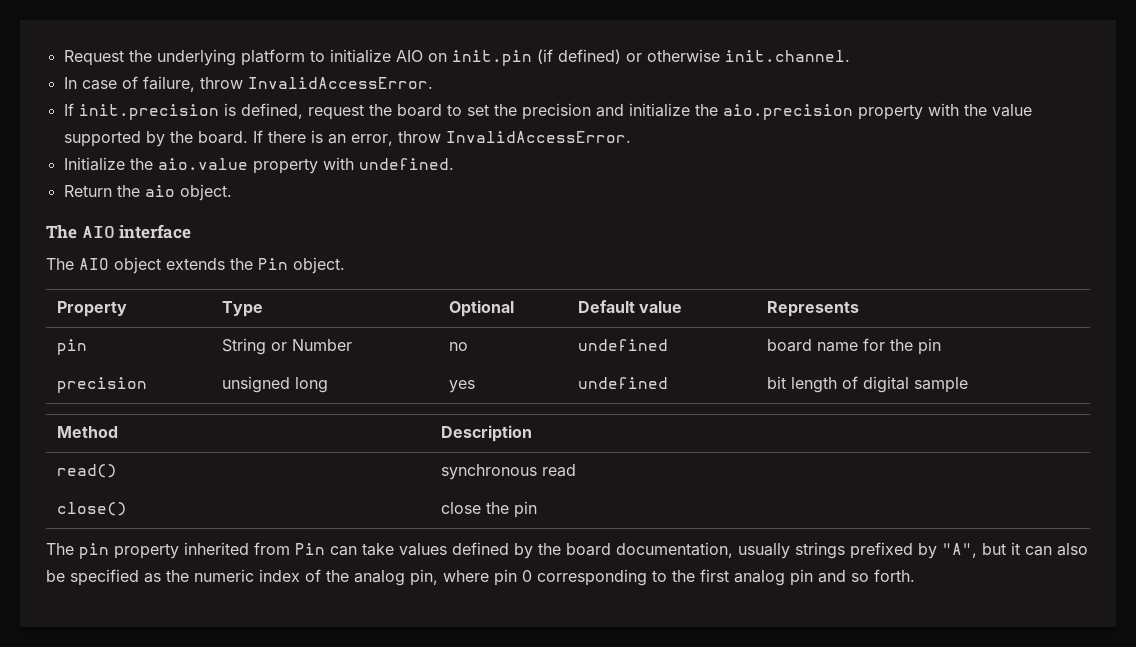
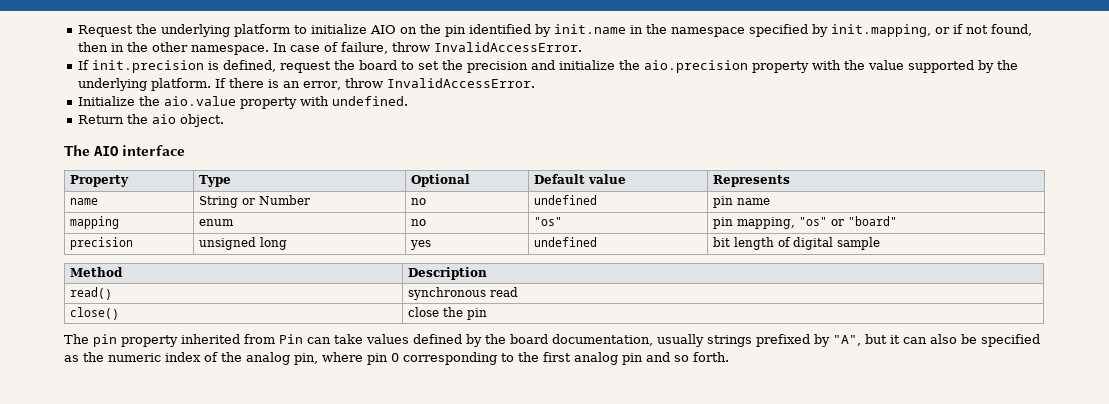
- Request the underlying platform to initialize AIO on init.pin (if defined) or otherwise init.channel.
- In case of failure, throw InvalidAccessError.
+ Request the underlying platform to initialize AIO on the pin identified by init.name in the namespace specified by init.mapping, or if not found, then in the other namespace. In case of failure, throw InvalidAccessError.
- If init.precision is defined, request the board to set the precision and initialize the aio.precision property with the value supported by the board.
+ If init.precision is defined, request the board to set the precision and initialize the aio.precision property with the value supported by the underlying platform.
- The AIO object extends the Pin object.
- pin | String or Number | no | undefined | board name for the pin
+ name | String or Number | no | undefined | pin name
+ mapping | enum | no | "os" | pin mapping, "os" or "board"

